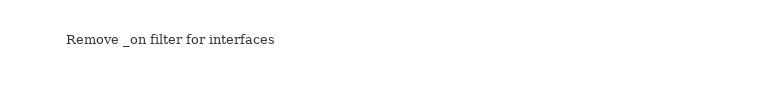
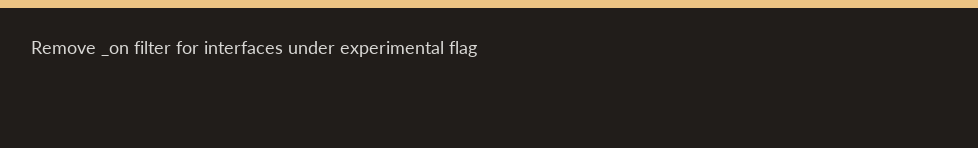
- Remove _on filter for interfaces
+ Remove _on filter for interfaces under experimental flag

